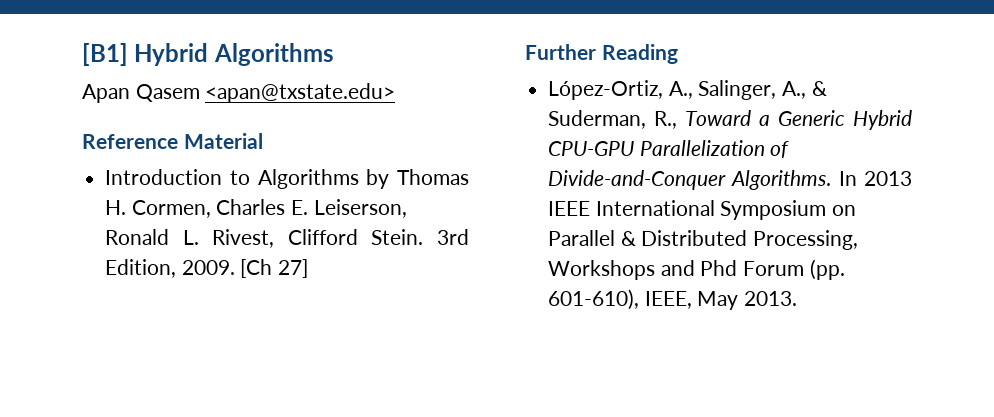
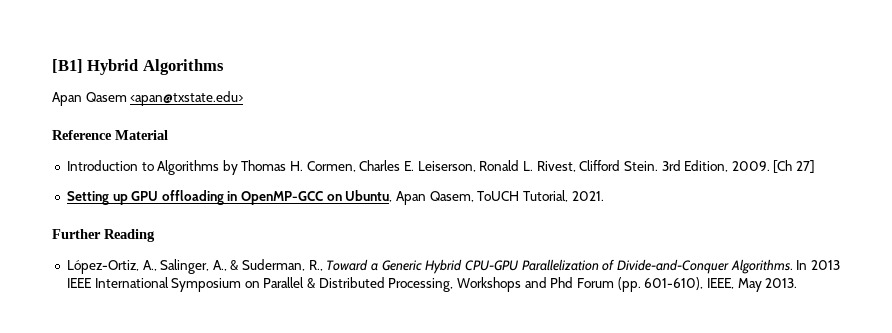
+ Setting up GPU offloading in OpenMP-GCC on Ubuntu, Apan Qasem, ToUCH Tutorial, 2021.

